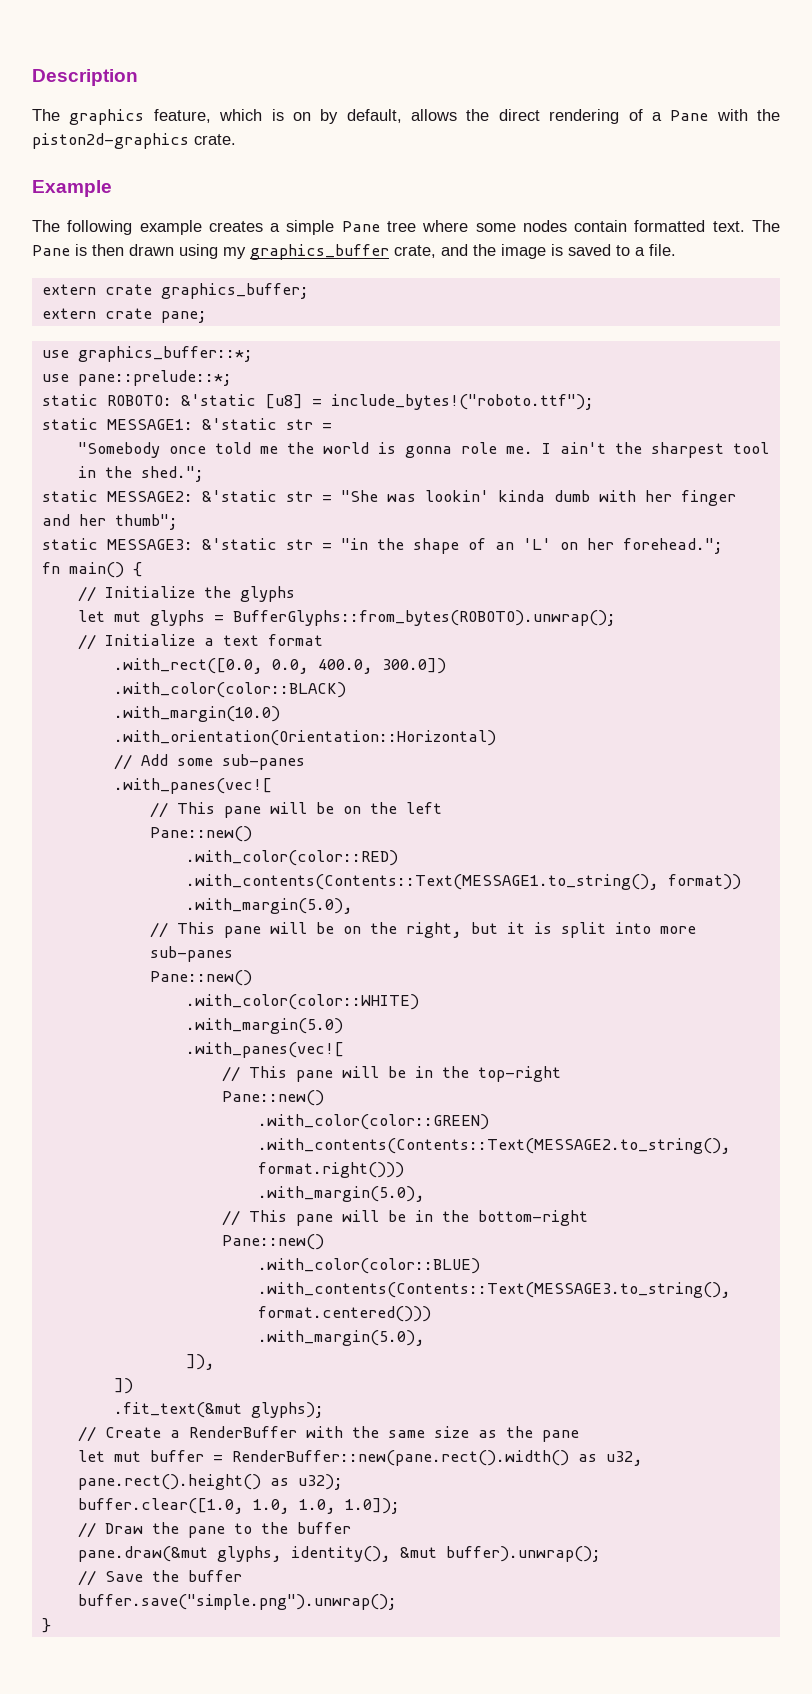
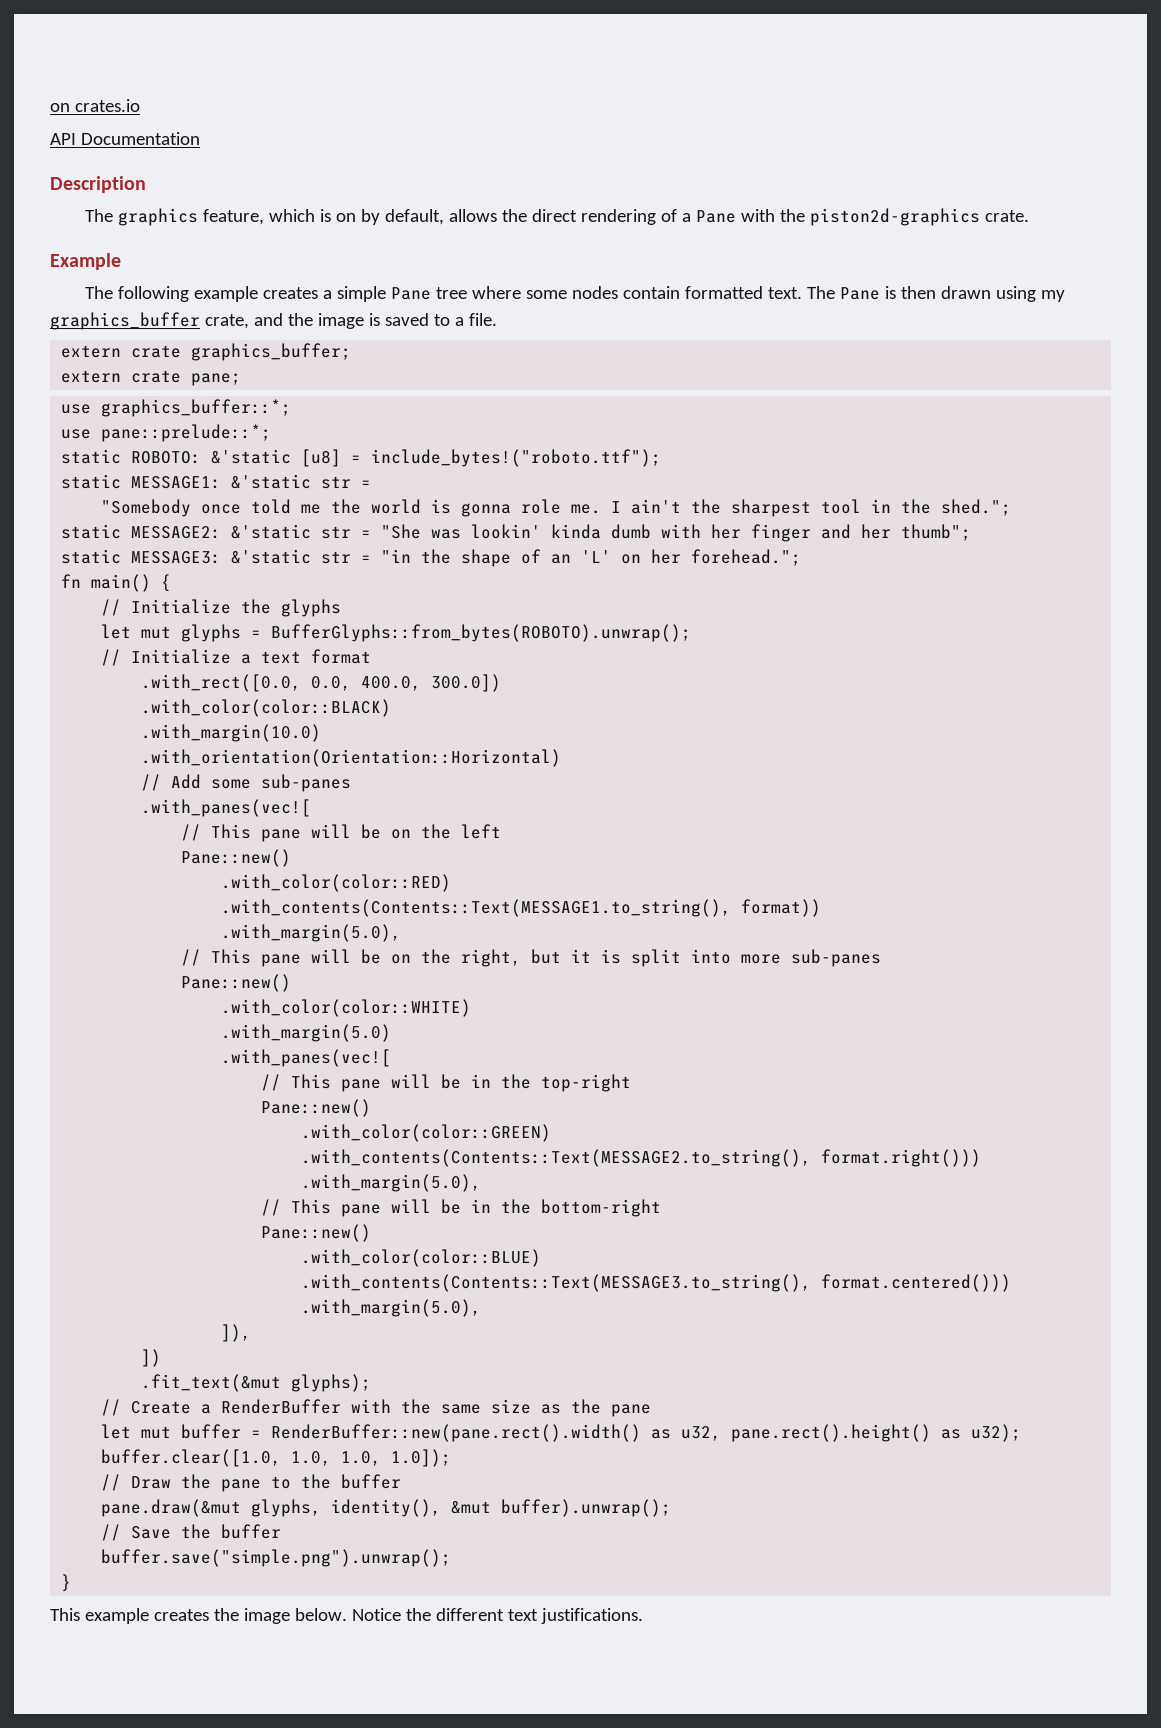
+ on crates.io
+ API Documentation
+ This example creates the image below. Notice the different text justifications.

